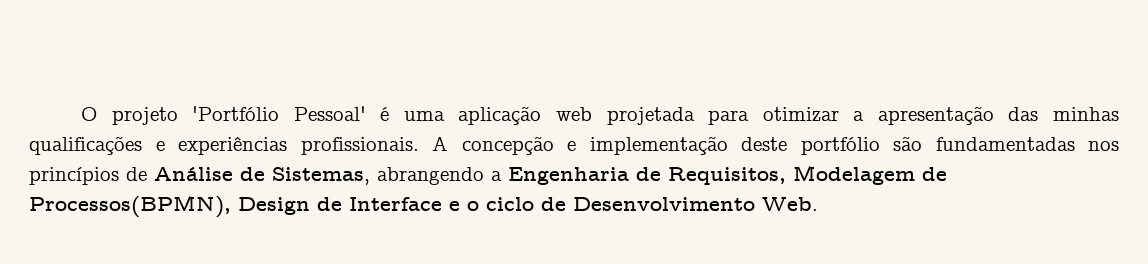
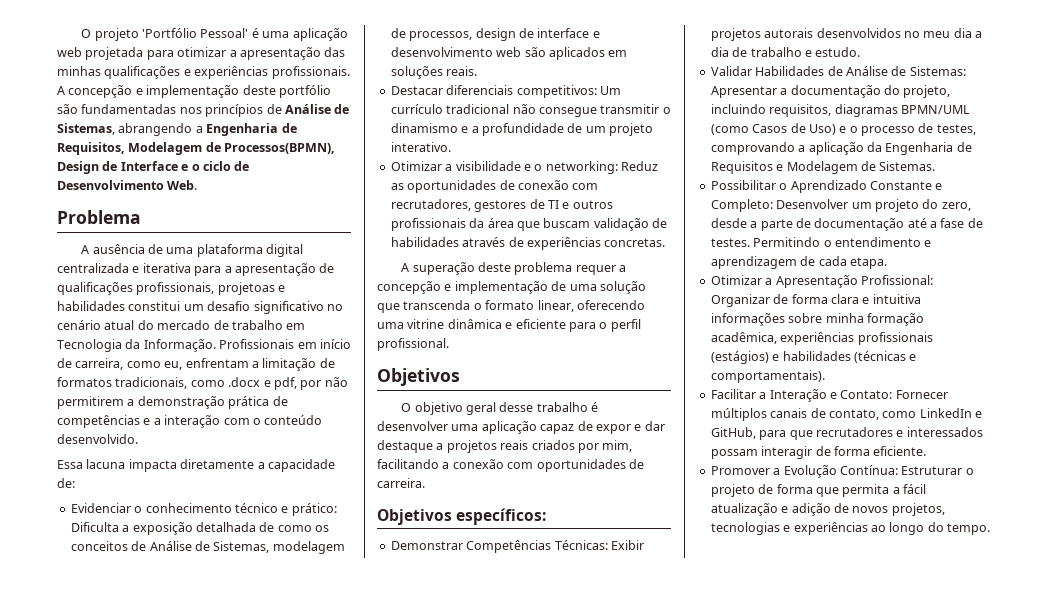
+ Problema
+ A ausência de uma plataforma digital centralizada e iterativa para a apresentação de qualificações profissionais, projetoas e habilidades constitui um desafio significativo no cenário atual do mercado de trabalho em Tecnologia da Informação. Profissionais em início de carreira, como eu, enfrentam a limitação de formatos tradicionais, como .docx e pdf, por não permitirem a demonstração prática de competências e a interação com o conteúdo desenvolvido.
+ Essa lacuna impacta diretamente a capacidade de:
+ Evidenciar o conhecimento técnico e prático: Dificulta a exposição detalhada de como os conceitos de Análise de Sistemas, modelagem de processos, design de interface e desenvolvimento web são aplicados em soluções reais.
+ Destacar diferenciais competitivos: Um currículo tradicional não consegue transmitir o dinamismo e a profundidade de um projeto interativo.
+ Otimizar a visibilidade e o networking: Reduz as oportunidades de conexão com recrutadores, gestores de TI e outros profissionais da área que buscam validação de habilidades através de experiências concretas.
+ A superação deste problema requer a concepção e implementação de uma solução que transcenda o formato linear, oferecendo uma vitrine dinâmica e eficiente para o perfil profissional.
+ Objetivos
+ O objetivo geral desse trabalho é desenvolver uma aplicação capaz de expor e dar destaque a projetos reais criados por mim, facilitando a conexão com oportunidades de carreira.
+ Objetivos específicos:
+ Demonstrar Competências Técnicas: Exibir projetos autorais desenvolvidos no meu dia a dia de trabalho e estudo.
+ Validar Habilidades de Análise de Sistemas: Apresentar a documentação do projeto, incluindo requisitos, diagramas BPMN/UML (como Casos de Uso) e o processo de testes, comprovando a aplicação da Engenharia de Requisitos e Modelagem de Sistemas.
+ Possibilitar o Aprendizado Constante e Completo: Desenvolver um projeto do zero, desde a parte de documentação até a fase de testes. Permitindo o entendimento e aprendizagem de cada etapa.
+ Otimizar a Apresentação Profissional: Organizar de forma clara e intuitiva informações sobre minha formação acadêmica, experiências profissionais (estágios) e habilidades (técnicas e comportamentais).
+ Facilitar a Interação e Contato: Fornecer múltiplos canais de contato, como LinkedIn e GitHub, para que recrutadores e interessados possam interagir de forma eficiente.
+ Promover a Evolução Contínua: Estruturar o projeto de forma que permita a fácil atualização e adição de novos projetos, tecnologias e experiências ao longo do tempo.

